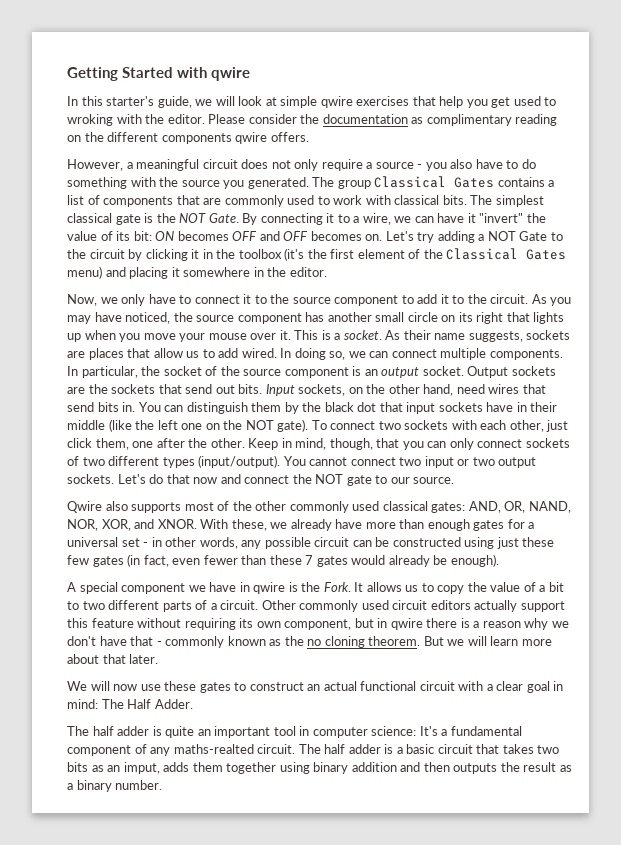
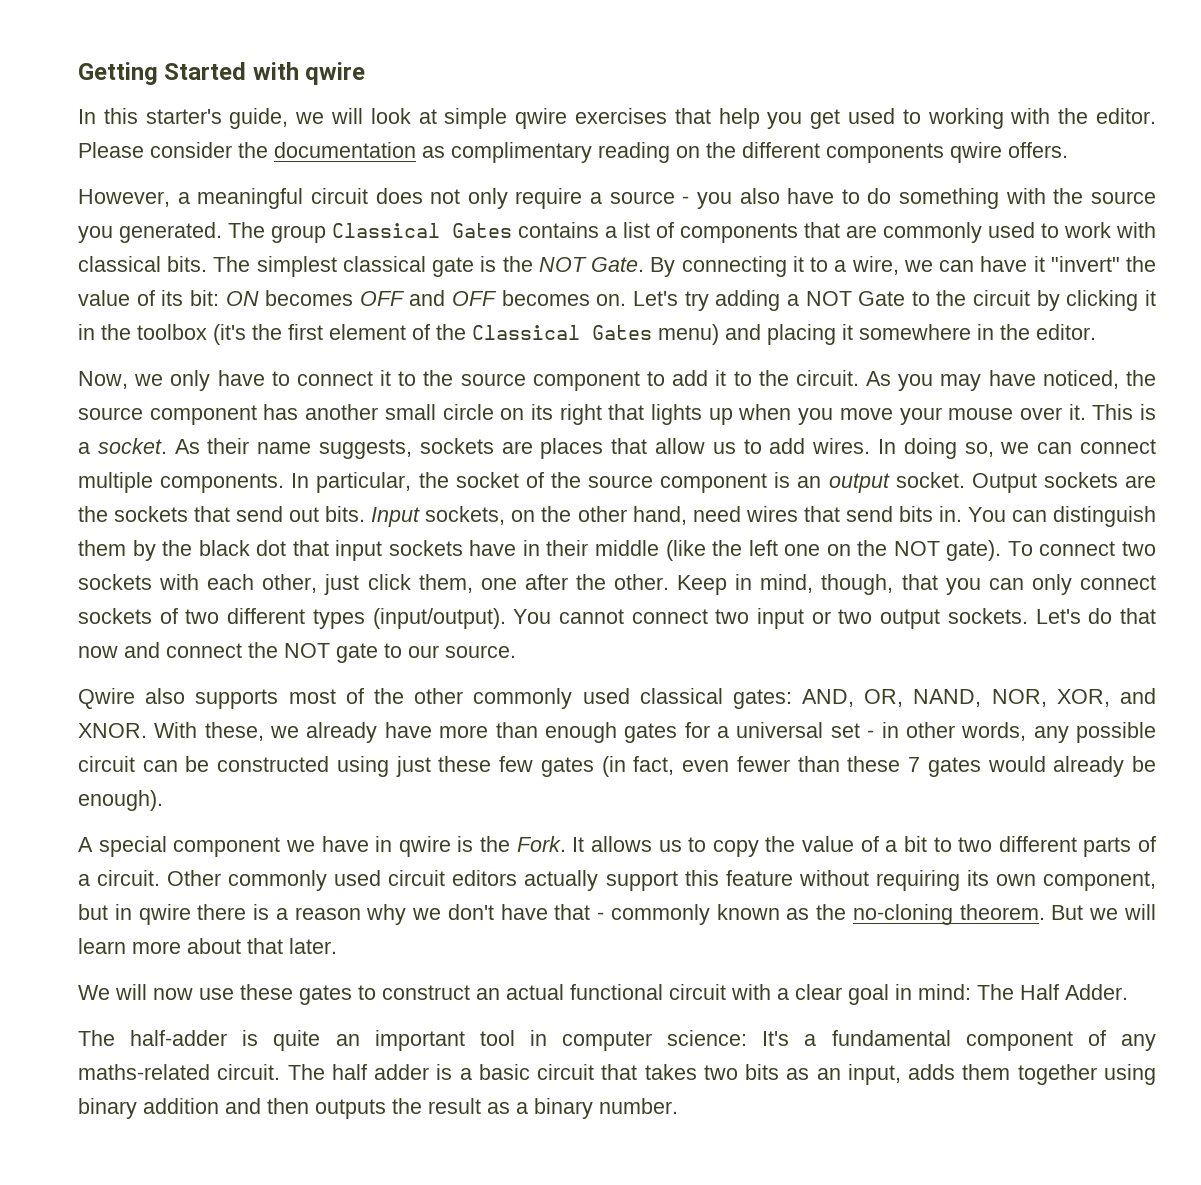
- In this starter's guide, we will look at simple qwire exercises that help you get used to wroking with the editor.
+ In this starter's guide, we will look at simple qwire exercises that help you get used to working with the editor.
- As their name suggests, sockets are places that allow us to add wired.
+ As their name suggests, sockets are places that allow us to add wires.
- Other commonly used circuit editors actually support this feature without requiring its own component, but in qwire there is a reason why we don't have that - commonly known as the no cloning theorem.
+ Other commonly used circuit editors actually support this feature without requiring its own component, but in qwire there is a reason why we don't have that - commonly known as the no-cloning theorem.
- The half adder is quite an important tool in computer science: It's a fundamental component of any maths-realted circuit.
+ The half-adder is quite an important tool in computer science: It's a fundamental component of any maths-related circuit.
- The half adder is a basic circuit that takes two bits as an imput, adds them together using binary addition and then outputs the result as a binary number.
+ The half adder is a basic circuit that takes two bits as an input, adds them together using binary addition and then outputs the result as a binary number.

